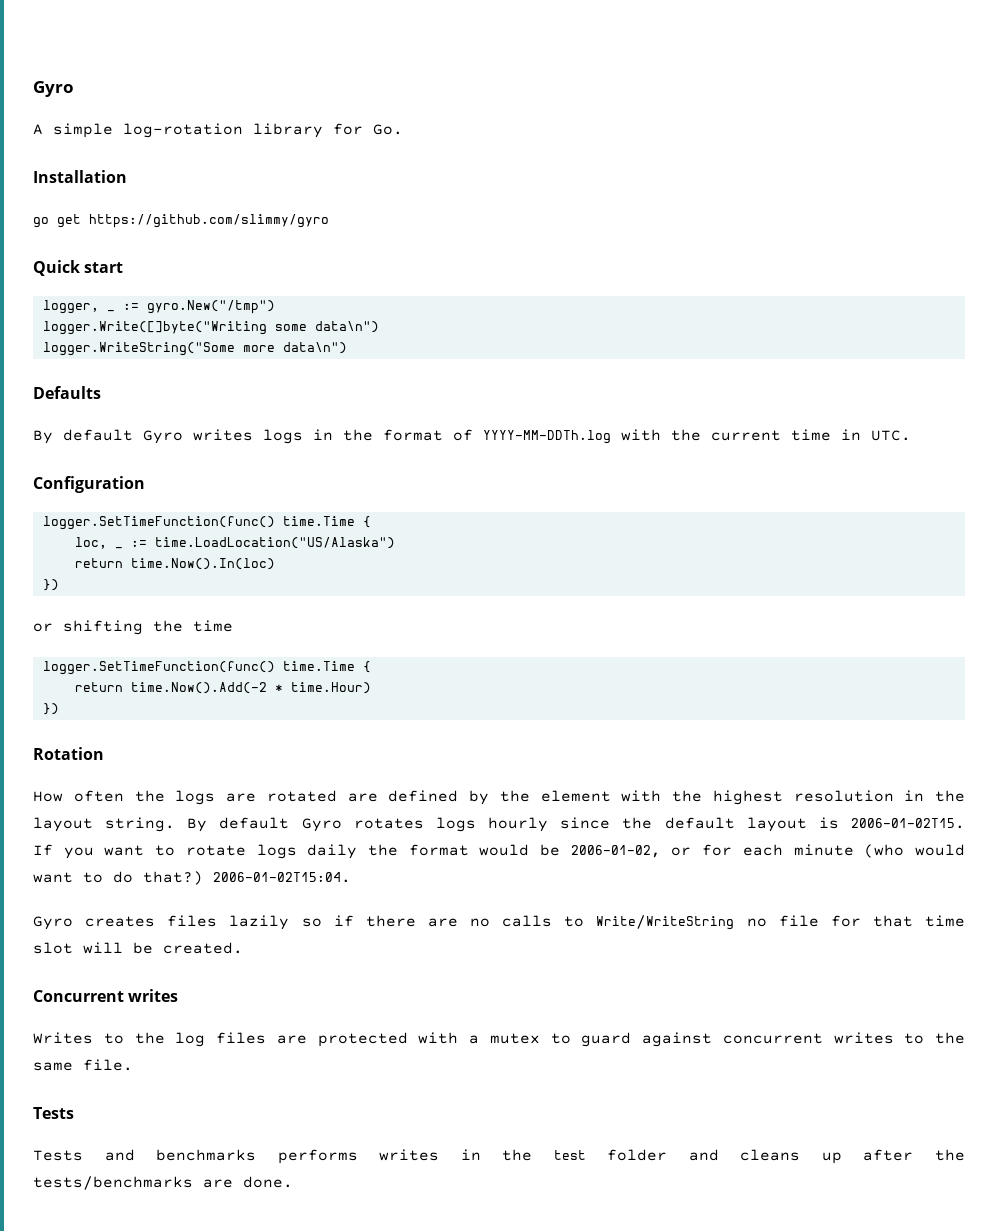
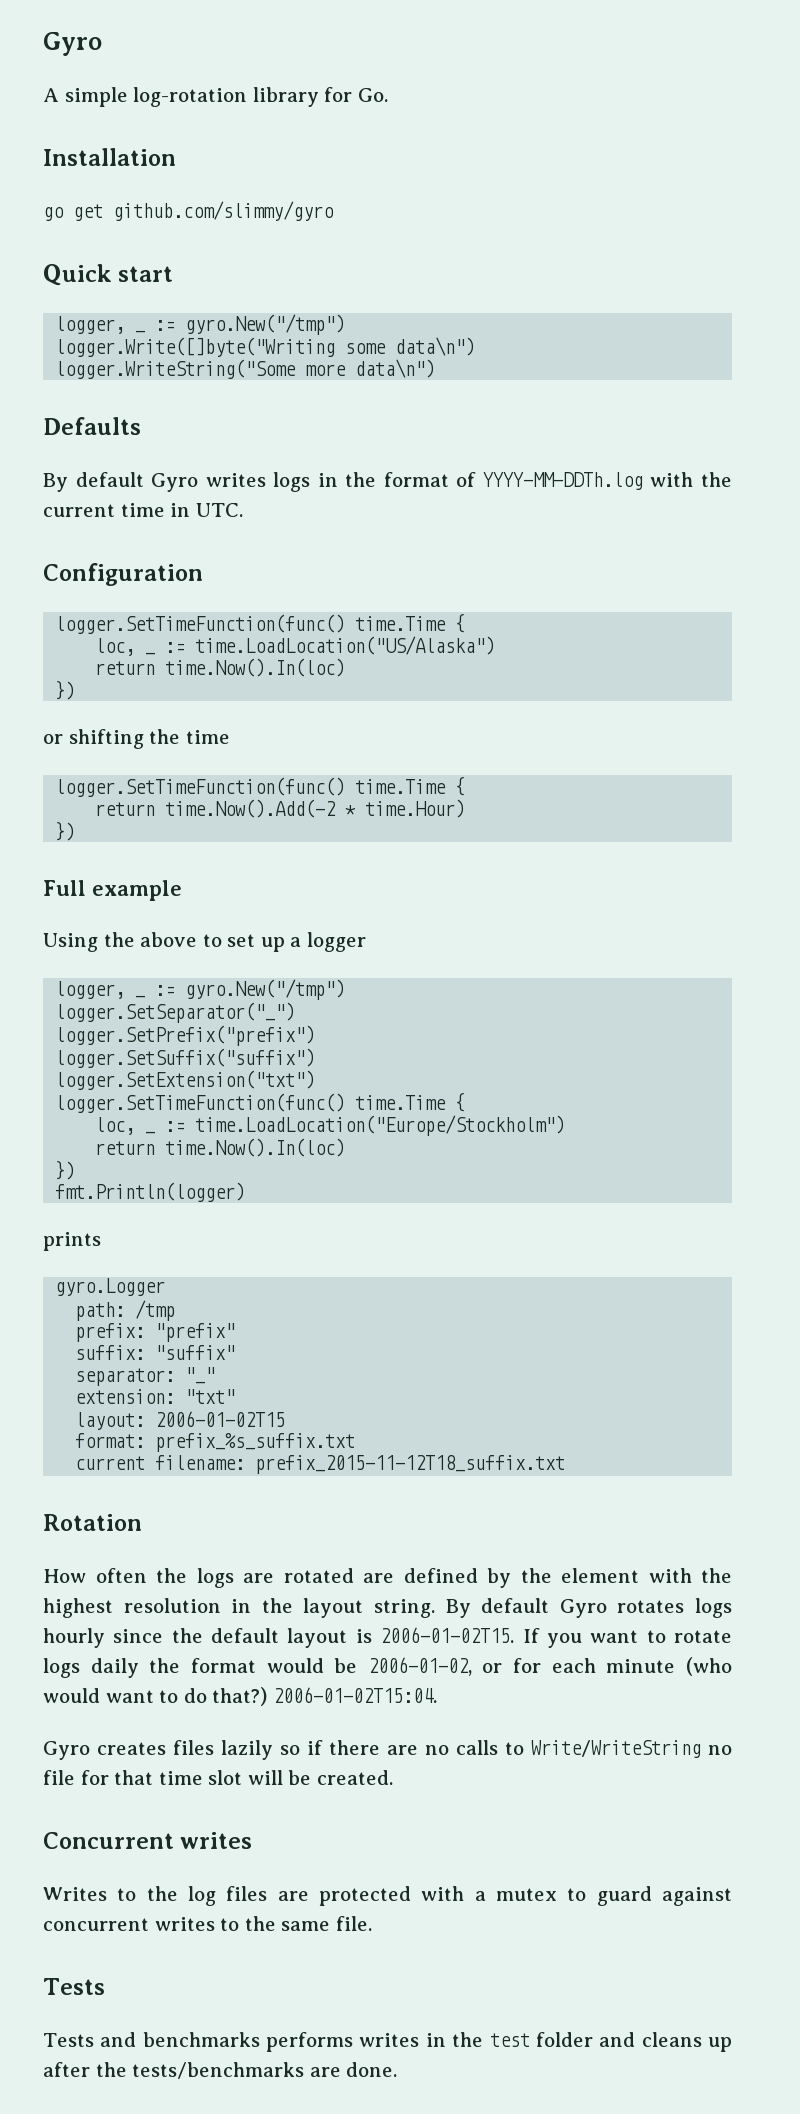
- go get https://github.com/slimmy/gyro
+ go get github.com/slimmy/gyro
+ Full example
+ Using the above to set up a logger
+ logger, _ := gyro.New("/tmp")
+ logger.SetSeparator("_")
+ logger.SetPrefix("prefix")
+ logger.SetSuffix("suffix")
+ logger.SetExtension("txt")
+ logger.SetTimeFunction(func() time.Time {
+ loc, _ := time.LoadLocation("Europe/Stockholm")
+ return time.Now().In(loc)
+ })
+ fmt.Println(logger)
+ prints
+ gyro.Logger
+ path: /tmp
+ prefix: "prefix"
+ suffix: "suffix"
+ separator: "_"
+ extension: "txt"
+ layout: 2006-01-02T15
+ format: prefix_%s_suffix.txt
+ current filename: prefix_2015-11-12T18_suffix.txt

